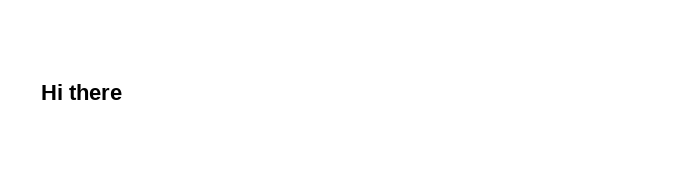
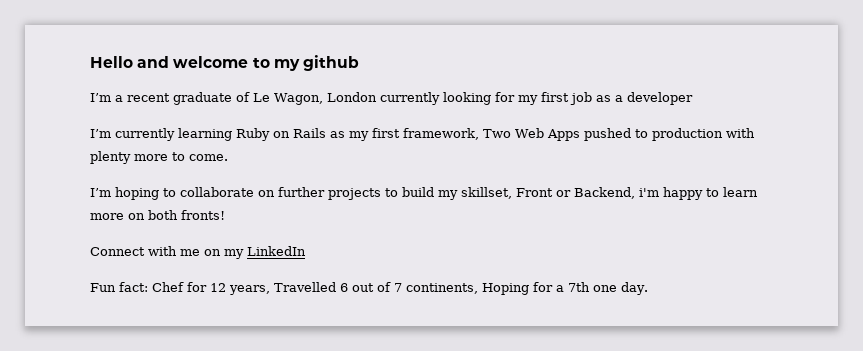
- Hi there
+ Hello and welcome to my github
+ I’m a recent graduate of Le Wagon, London currently looking for my first job as a developer
+ I’m currently learning Ruby on Rails as my first framework, Two Web Apps pushed to production with plenty more to come.
+ I’m hoping to collaborate on further projects to build my skillset, Front or Backend, i'm happy to learn more on both fronts!
+ Connect with me on my LinkedIn
+ Fun fact: Chef for 12 years, Travelled 6 out of 7 continents, Hoping for a 7th one day.

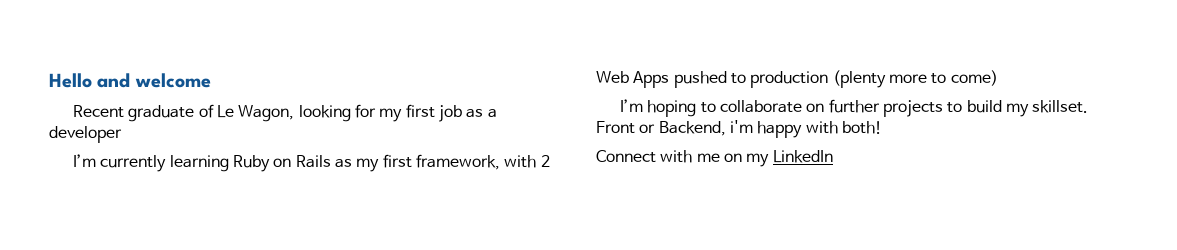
- Hello and welcome to my github
- I’m a recent graduate of Le Wagon, London currently looking for my first job as a developer
+ Hello and welcome
+ Recent graduate of Le Wagon, looking for my first job as a developer
- I’m currently learning Ruby on Rails as my first framework, Two Web Apps pushed to production with plenty more to come.
+ I’m currently learning Ruby on Rails as my first framework, with 2 Web Apps pushed to production (plenty more to come)
- I’m hoping to collaborate on further projects to build my skillset, Front or Backend, i'm happy to learn more on both fronts!
+ I’m hoping to collaborate on further projects to build my skillset. Front or Backend, i'm happy with both!
- Fun fact: Chef for 12 years, Travelled 6 out of 7 continents, Hoping for a 7th one day.

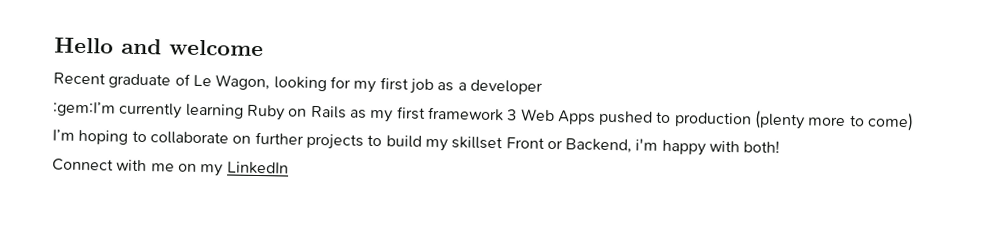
- I’m currently learning Ruby on Rails as my first framework, with 2 Web Apps pushed to production (plenty more to come)
+ :gem:I’m currently learning Ruby on Rails as my first framework 3 Web Apps pushed to production (plenty more to come)
- I’m hoping to collaborate on further projects to build my skillset. Front or Backend, i'm happy with both!
+ I’m hoping to collaborate on further projects to build my skillset Front or Backend, i'm happy with both!

